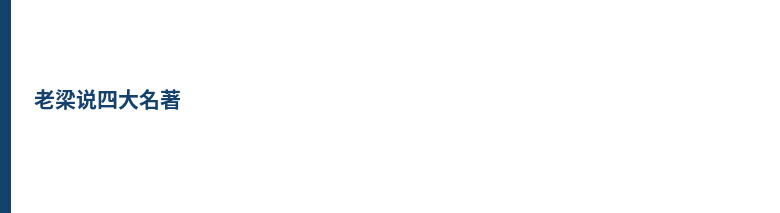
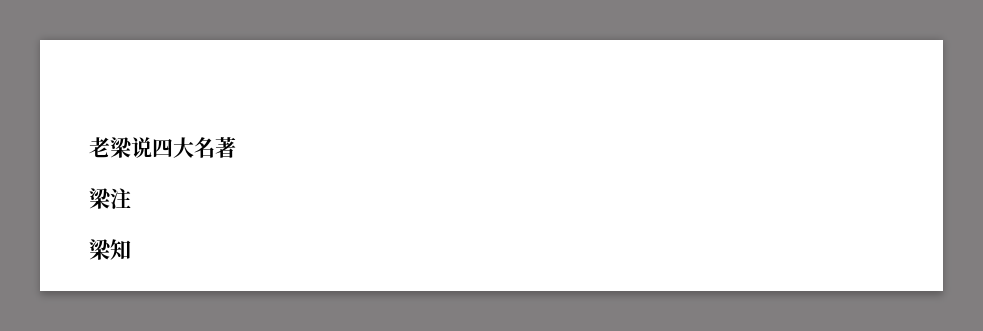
+ 梁注
+ 梁知

